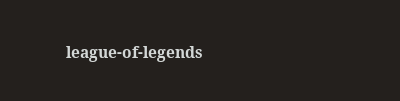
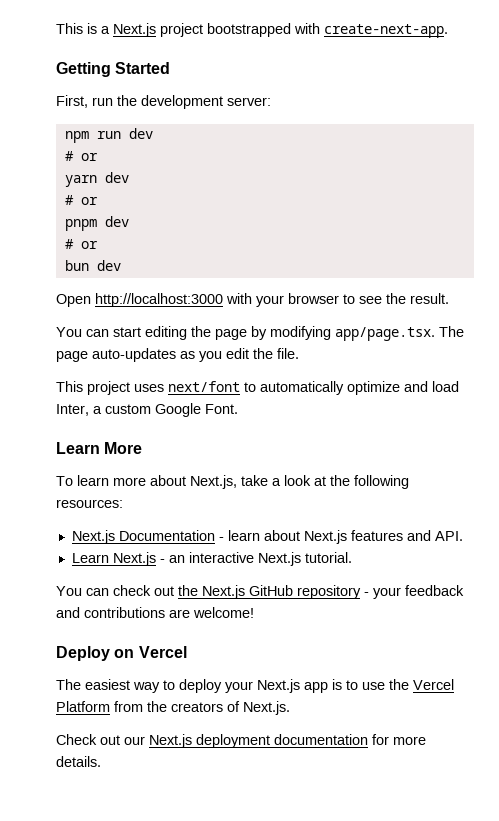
- league-of-legends
+ This is a Next.js project bootstrapped with create-next-app.
+ Getting Started
+ First, run the development server:
+ npm run dev
+ # or
+ yarn dev
+ # or
+ pnpm dev
+ # or
+ bun dev
+ Open http://localhost:3000 with your browser to see the result.
+ You can start editing the page by modifying app/page.tsx. The page auto-updates as you edit the file.
+ This project uses next/font to automatically optimize and load Inter, a custom Google Font.
+ Learn More
+ To learn more about Next.js, take a look at the following resources:
+ Next.js Documentation - learn about Next.js features and API.
+ Learn Next.js - an interactive Next.js tutorial.
+ You can check out the Next.js GitHub repository - your feedback and contributions are welcome!
+ Deploy on Vercel
+ The easiest way to deploy your Next.js app is to use the Vercel Platform from the creators of Next.js.
+ Check out our Next.js deployment documentation for more details.

